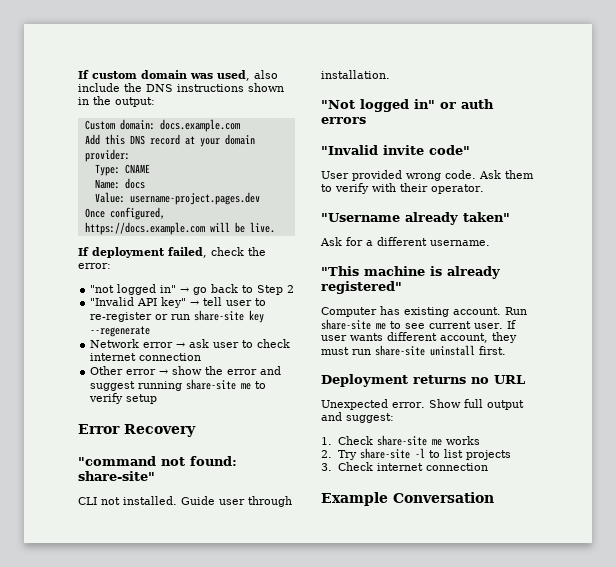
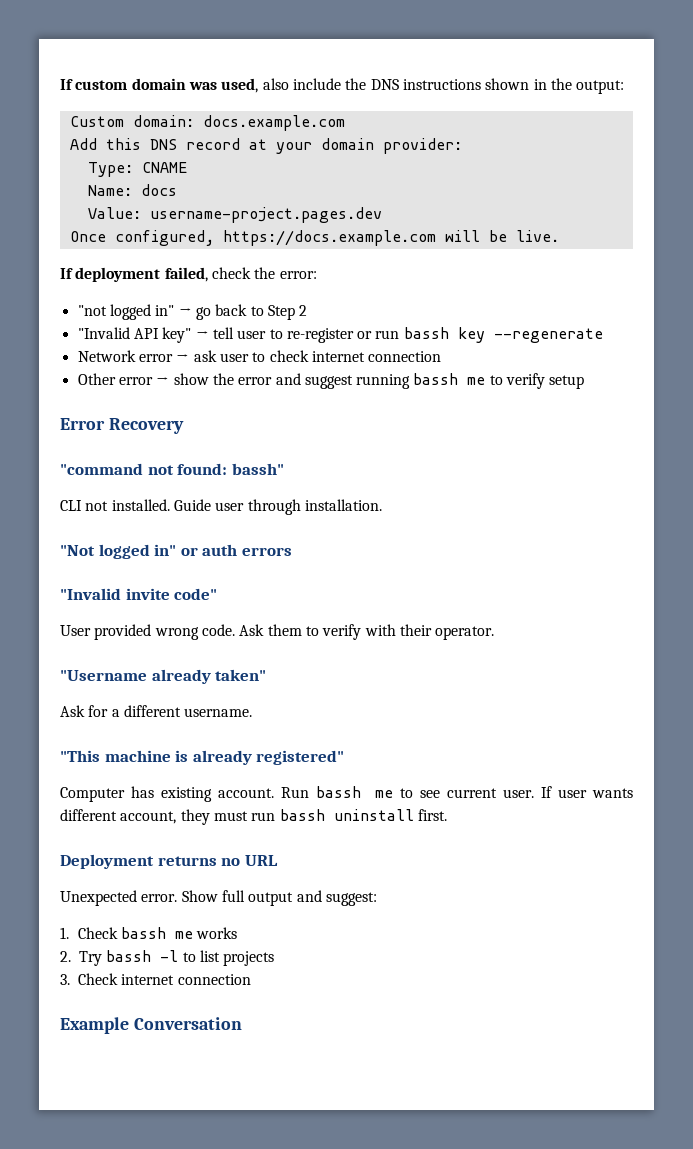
- "Invalid API key" → tell user to re-register or run share-site key --regenerate
+ "Invalid API key" → tell user to re-register or run bassh key --regenerate
- Other error → show the error and suggest running share-site me to verify setup
+ Other error → show the error and suggest running bassh me to verify setup
- "command not found: share-site"
+ "command not found: bassh"
- Run share-site me to see current user.
+ Run bassh me to see current user.
- If user wants different account, they must run share-site uninstall first.
+ If user wants different account, they must run bassh uninstall first.
- 1. Check share-site me works
+ 1. Check bassh me works
- 2. Try share-site -l to list projects
+ 2. Try bassh -l to list projects

